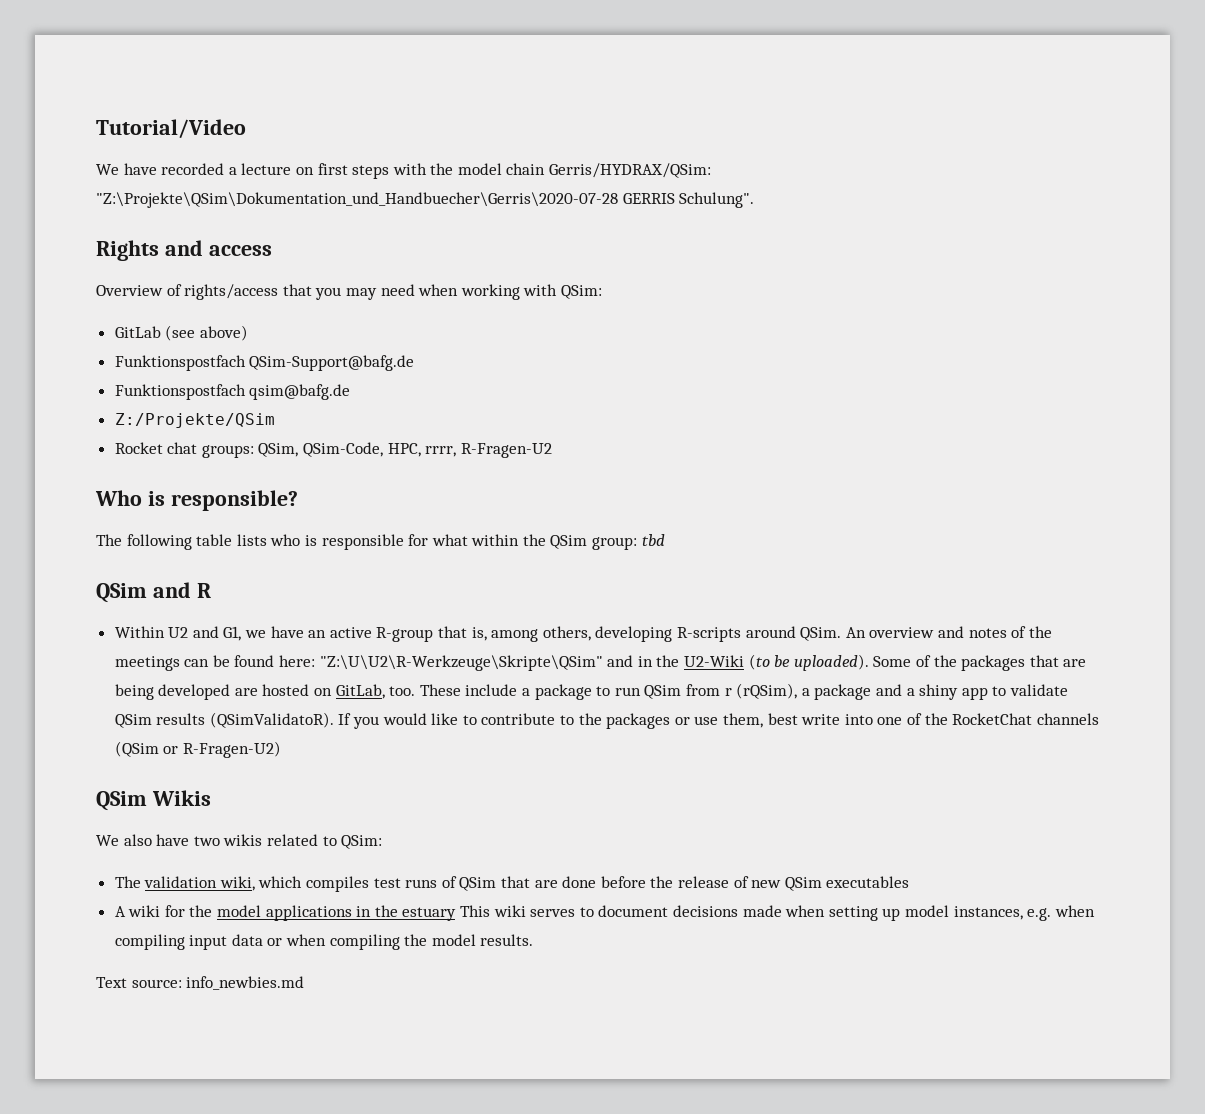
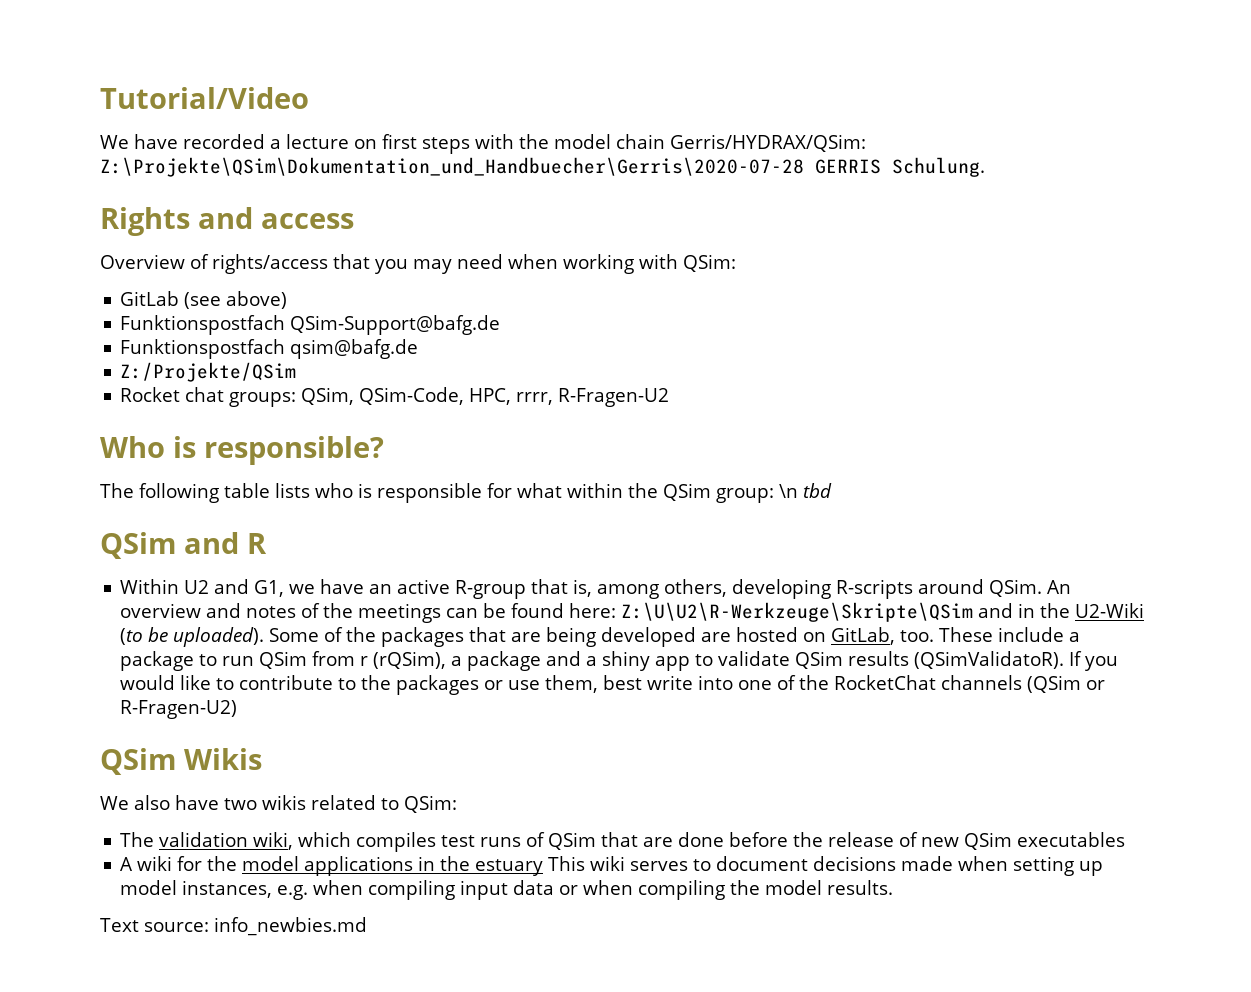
- We have recorded a lecture on first steps with the model chain Gerris/HYDRAX/QSim: "Z:\Projekte\QSim\Dokumentation_und_Handbuecher\Gerris\2020-07-28 GERRIS Schulung".
+ We have recorded a lecture on first steps with the model chain Gerris/HYDRAX/QSim: Z:\Projekte\QSim\Dokumentation_und_Handbuecher\Gerris\2020-07-28 GERRIS Schulung.
- The following table lists who is responsible for what within the QSim group: tbd
+ The following table lists who is responsible for what within the QSim group: \n tbd
- An overview and notes of the meetings can be found here: "Z:\U\U2\R-Werkzeuge\Skripte\QSim" and in the U2-Wiki (to be uploaded).
+ An overview and notes of the meetings can be found here: Z:\U\U2\R-Werkzeuge\Skripte\QSim and in the U2-Wiki (to be uploaded).

